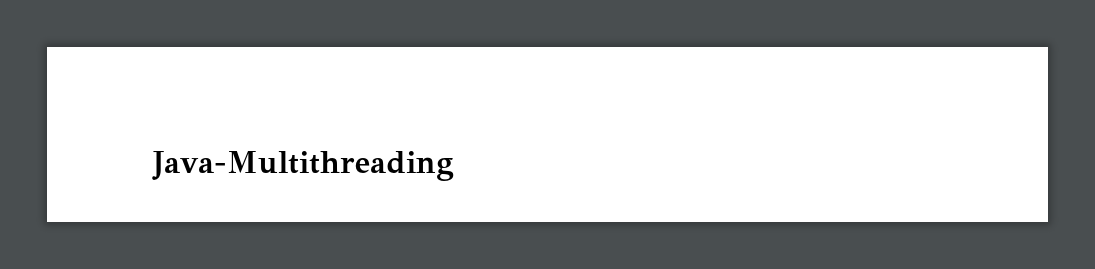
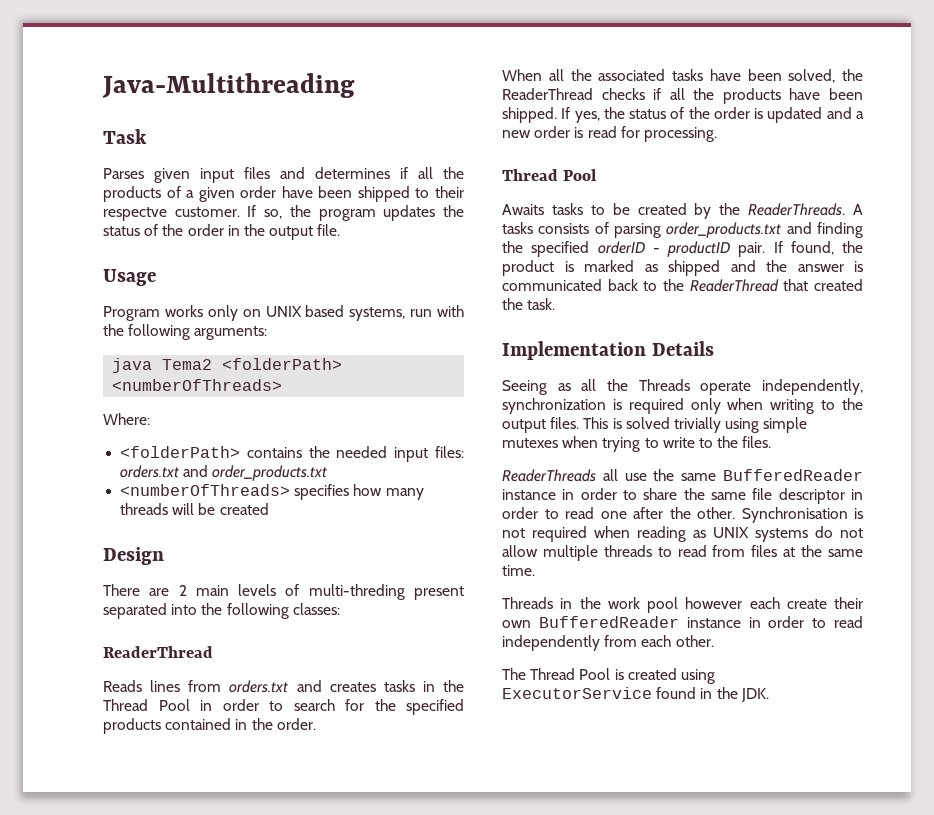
+ Task
+ Parses given input files and determines if all the products of a given order have been shipped to their respectve customer. If so, the program updates the status of the order in the output file.
+ Usage
+ Program works only on UNIX based systems, run with the following arguments:
+ java Tema2 <folderPath> <numberOfThreads>
+ Where:
+ <folderPath> contains the needed input files: orders.txt and order_products.txt
+ <numberOfThreads> specifies how many threads will be created
+ Design
+ There are 2 main levels of multi-threding present separated into the following classes:
+ ReaderThread
+ Reads lines from orders.txt and creates tasks in the Thread Pool in order to search for the specified products contained in the order.
+ When all the associated tasks have been solved, the ReaderThread checks if all the products have been shipped. If yes, the status of the order is updated and a new order is read for processing.
+ Thread Pool
+ Awaits tasks to be created by the ReaderThreads. A tasks consists of parsing order_products.txt and finding the specified orderID - productID pair. If found, the product is marked as shipped and the answer is communicated back to the ReaderThread that created the task.
+ Implementation Details
+ Seeing as all the Threads operate independently, synchronization is required only when writing to the output files. This is solved trivially using simple mutexes when trying to write to the files.
+ ReaderThreads all use the same BufferedReader instance in order to share the same file descriptor in order to read one after the other. Synchronisation is not required when reading as UNIX systems do not allow multiple threads to read from files at the same time.
+ Threads in the work pool however each create their own BufferedReader instance in order to read independently from each other.
+ The Thread Pool is created using ExecutorService found in the JDK.

